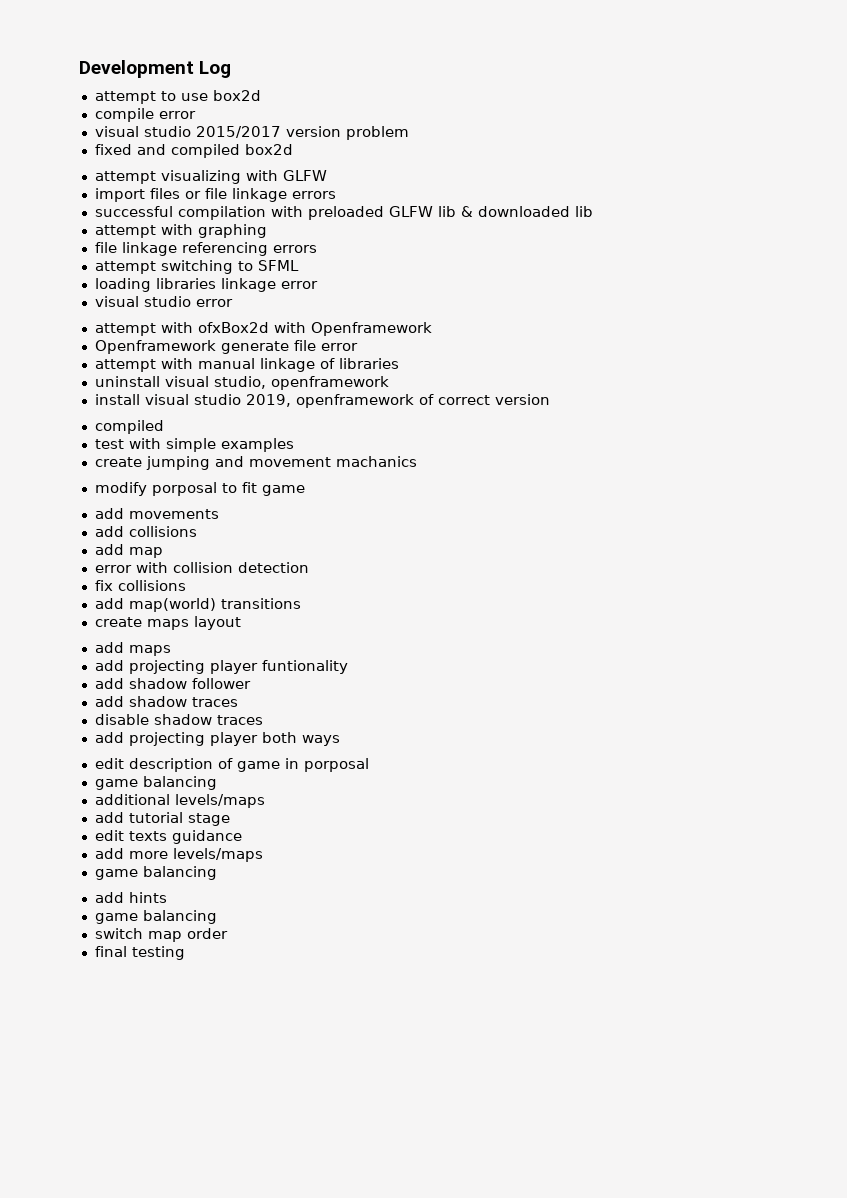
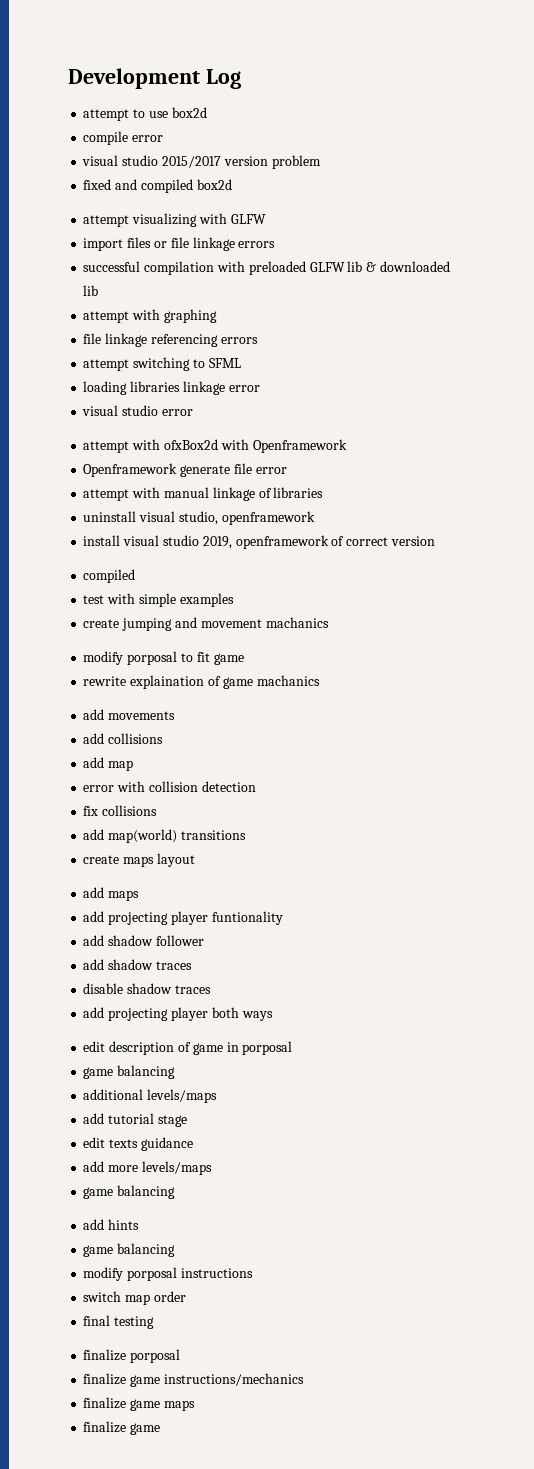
+ rewrite explaination of game machanics
+ modify porposal instructions
+ finalize porposal
+ finalize game instructions/mechanics
+ finalize game maps
+ finalize game

